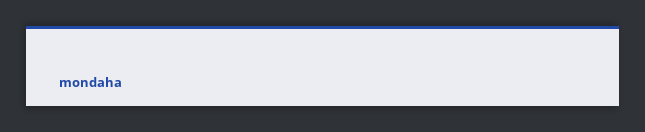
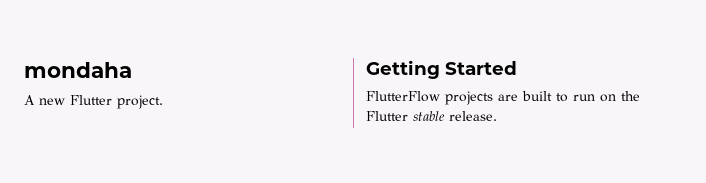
+ A new Flutter project.
+ Getting Started
+ FlutterFlow projects are built to run on the Flutter stable release.

